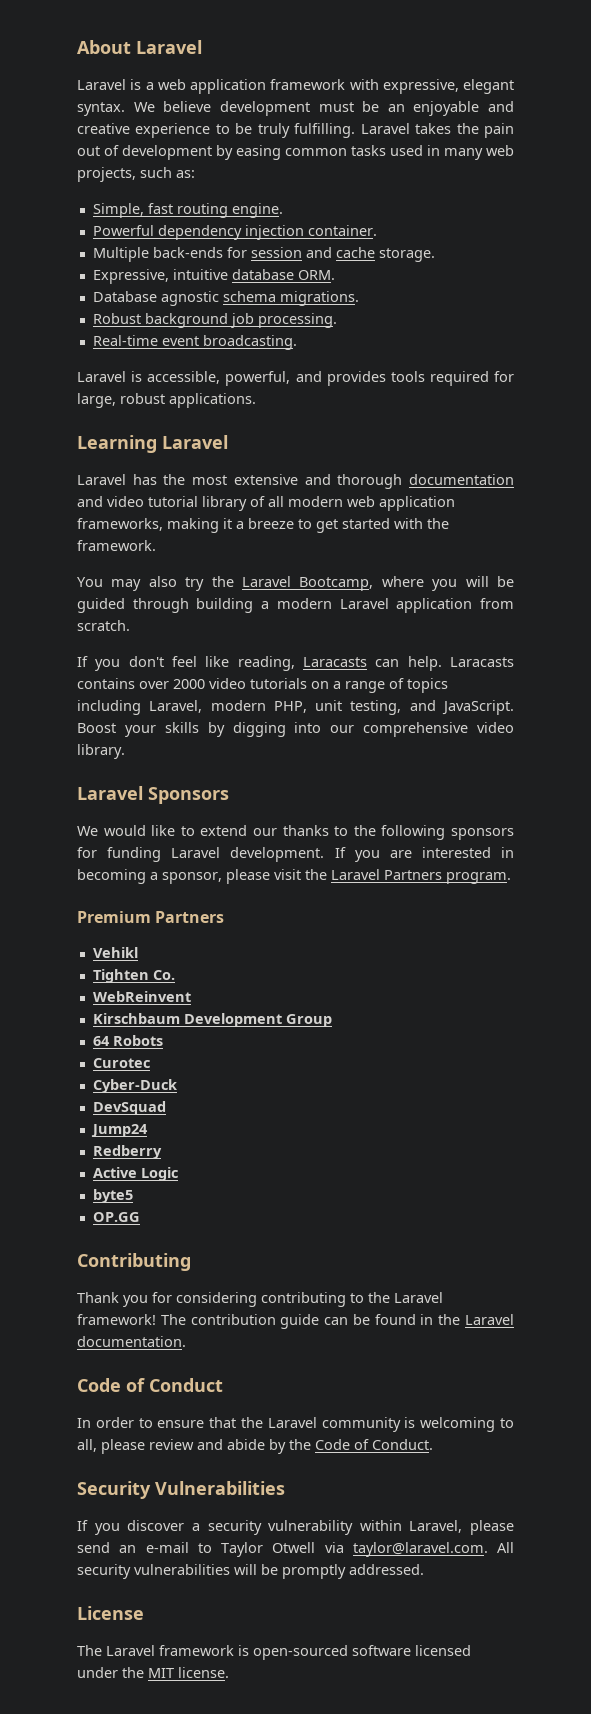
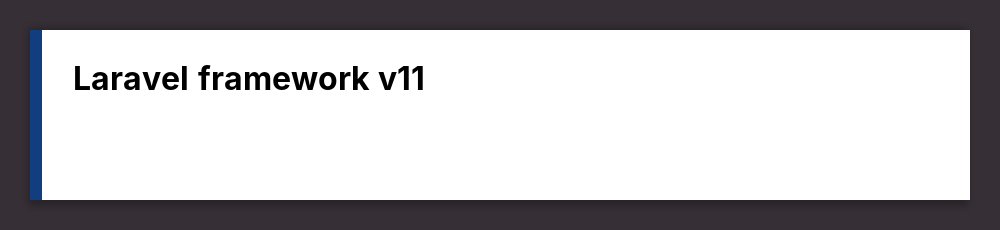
- About Laravel
- Laravel is a web application framework with expressive, elegant syntax. We believe development must be an enjoyable and creative experience to be truly fulfilling. Laravel takes the pain out of development by easing common tasks used in many web projects, such as:
- Simple, fast routing engine.
- Powerful dependency injection container.
- Multiple back-ends for session and cache storage.
- Expressive, intuitive database ORM.
- Database agnostic schema migrations.
- Robust background job processing.
- Real-time event broadcasting.
- Laravel is accessible, powerful, and provides tools required for large, robust applications.
- Learning Laravel
- Laravel has the most extensive and thorough documentation and video tutorial library of all modern web application frameworks, making it a breeze to get started with the framework.
- You may also try the Laravel Bootcamp, where you will be guided through building a modern Laravel application from scratch.
- If you don't feel like reading, Laracasts can help. Laracasts contains over 2000 video tutorials on a range of topics including Laravel, modern PHP, unit testing, and JavaScript. Boost your skills by digging into our comprehensive video library.
- Laravel Sponsors
- We would like to extend our thanks to the following sponsors for funding Laravel development. If you are interested in becoming a sponsor, please visit the Laravel Partners program.
- Premium Partners
- Vehikl
- Tighten Co.
- WebReinvent
- Kirschbaum Development Group
- 64 Robots
- Curotec
- Cyber-Duck
- DevSquad
- Jump24
- Redberry
- Active Logic
- byte5
- OP.GG
- Contributing
- Thank you for considering contributing to the Laravel framework! The contribution guide can be found in the Laravel documentation.
- Code of Conduct
- In order to ensure that the Laravel community is welcoming to all, please review and abide by the Code of Conduct.
- Security Vulnerabilities
- If you discover a security vulnerability within Laravel, please send an e-mail to Taylor Otwell via taylor@laravel.com. All security vulnerabilities will be promptly addressed.
- License
- The Laravel framework is open-sourced software licensed under the MIT license.
+ Laravel framework v11

